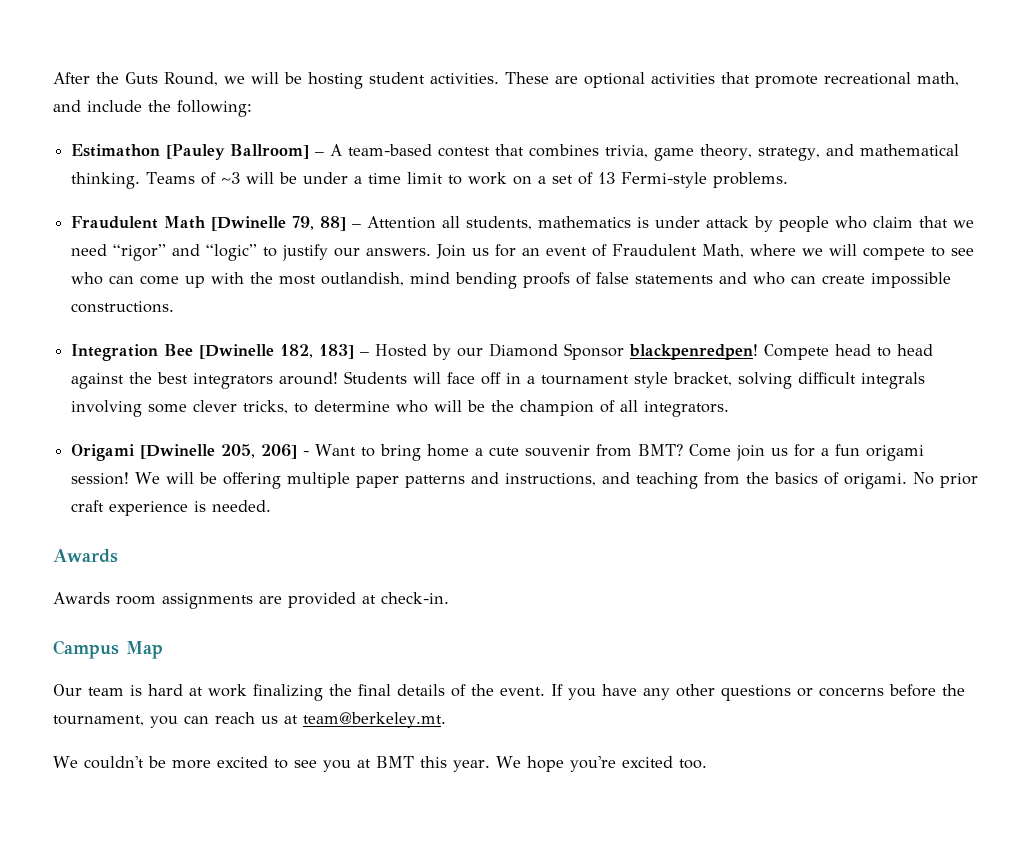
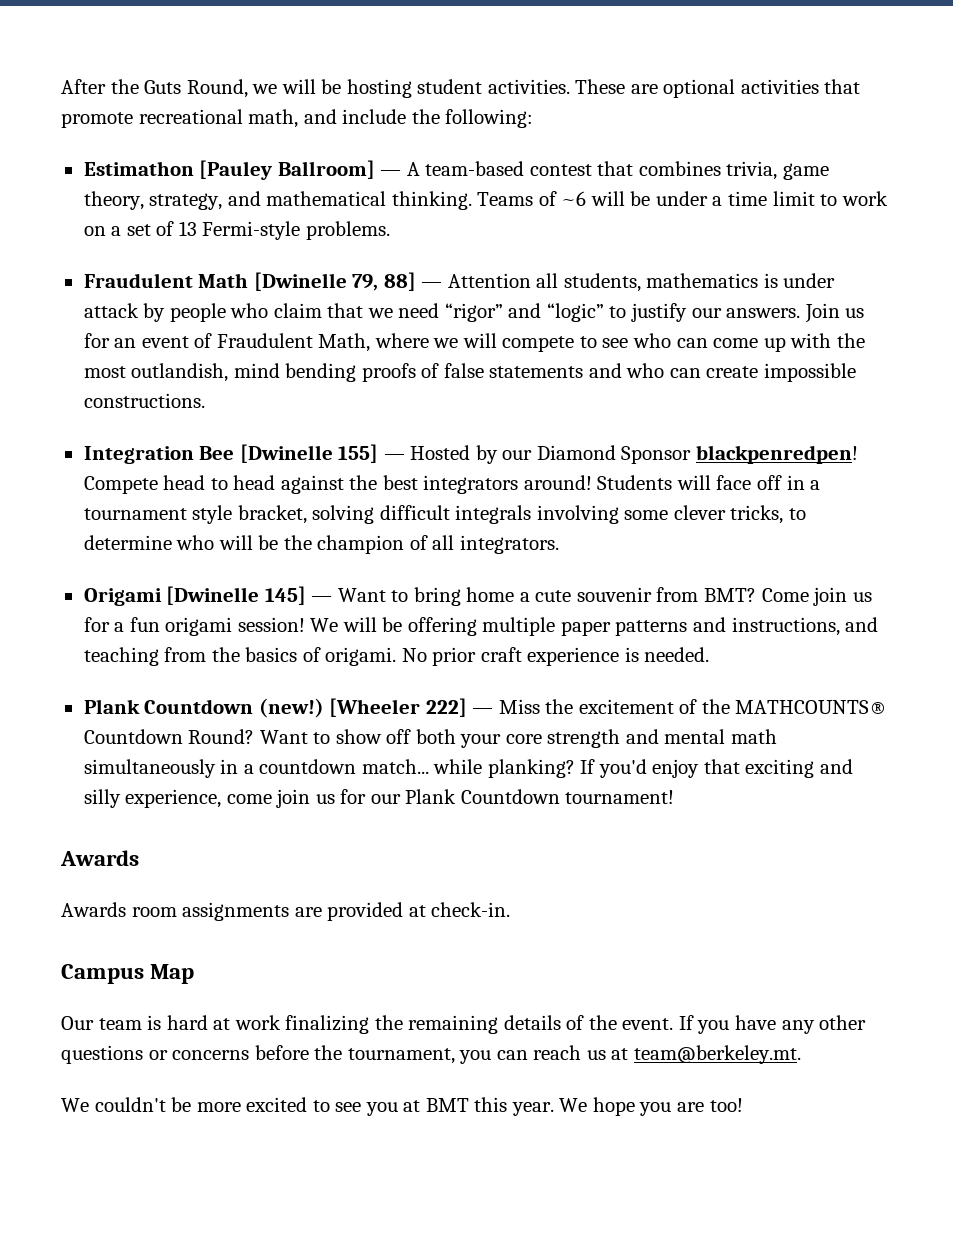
- Estimathon [Pauley Ballroom] – A team-based contest that combines trivia, game theory, strategy, and mathematical thinking.
+ Estimathon [Pauley Ballroom] — A team-based contest that combines trivia, game theory, strategy, and mathematical thinking.
- Teams of ~3 will be under a time limit to work on a set of 13 Fermi-style problems.
+ Teams of ~6 will be under a time limit to work on a set of 13 Fermi-style problems.
- Fraudulent Math [Dwinelle 79, 88] – Attention all students, mathematics is under attack by people who claim that we need “rigor” and “logic” to justify our answers.
+ Fraudulent Math [Dwinelle 79, 88] — Attention all students, mathematics is under attack by people who claim that we need “rigor” and “logic” to justify our answers.
- Integration Bee [Dwinelle 182, 183] – Hosted by our Diamond Sponsor blackpenredpen!
+ Integration Bee [Dwinelle 155] — Hosted by our Diamond Sponsor blackpenredpen!
- Origami [Dwinelle 205, 206] - Want to bring home a cute souvenir from BMT?
+ Origami [Dwinelle 145] — Want to bring home a cute souvenir from BMT?
+ Plank Countdown (new!) [Wheeler 222] — Miss the excitement of the MATHCOUNTS® Countdown Round? Want to show off both your core strength and mental math simultaneously in a countdown match... while planking? If you'd enjoy that exciting and silly experience, come join us for our Plank Countdown tournament!
- Our team is hard at work finalizing the final details of the event.
+ Our team is hard at work finalizing the remaining details of the event.
- We hope you're excited too.
+ We hope you are too!

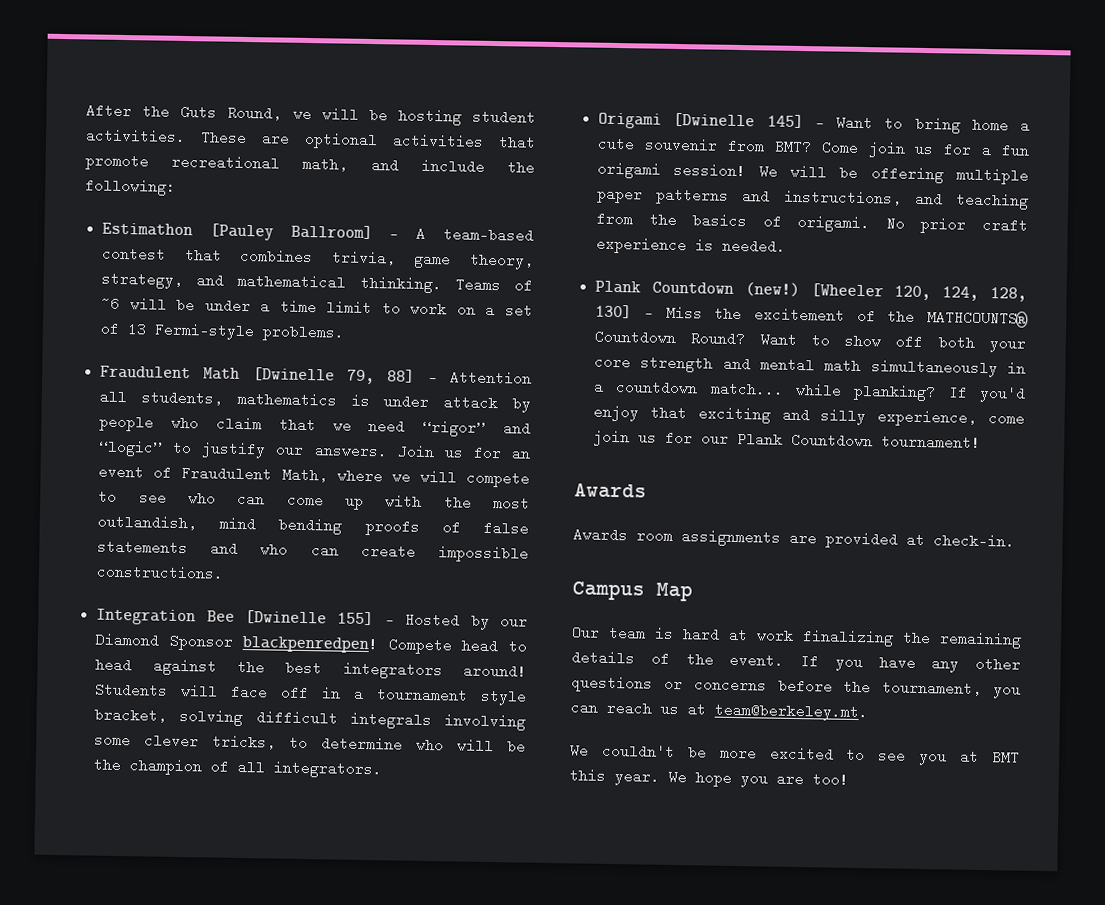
- [Wheeler 222] — Miss the excitement of the MATHCOUNTS® Countdown Round?
+ [Wheeler 120, 124, 128, 130] — Miss the excitement of the MATHCOUNTS® Countdown Round?

